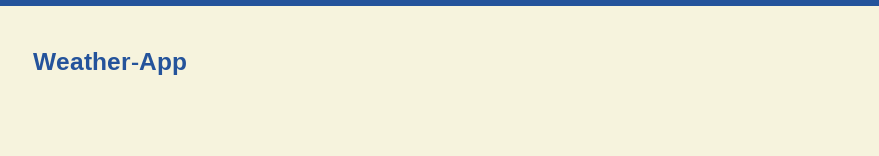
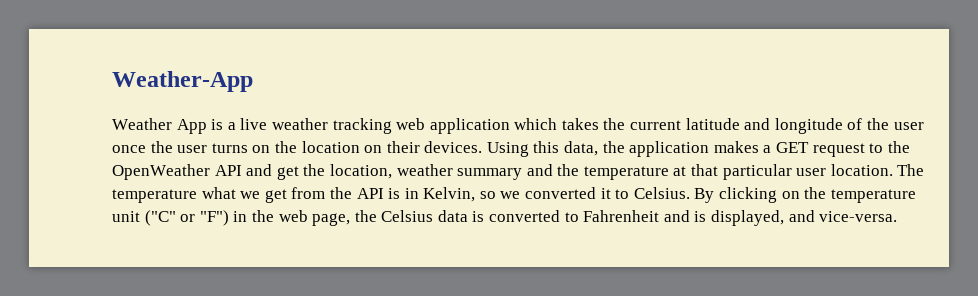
+ Weather App is a live weather tracking web application which takes the current latitude and longitude of the user once the user turns on the location on their devices. Using this data, the application makes a GET request to the OpenWeather API and get the location, weather summary and the temperature at that particular user location. The temperature what we get from the API is in Kelvin, so we converted it to Celsius. By clicking on the temperature unit ("C" or "F") in the web page, the Celsius data is converted to Fahrenheit and is displayed, and vice-versa.

